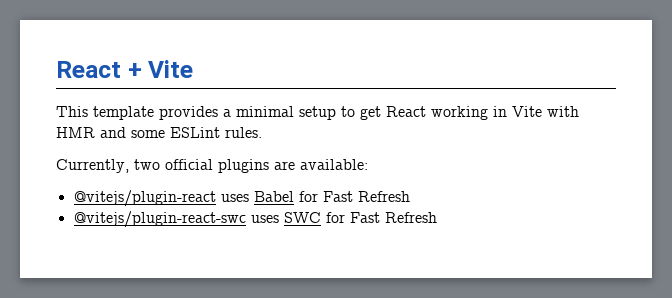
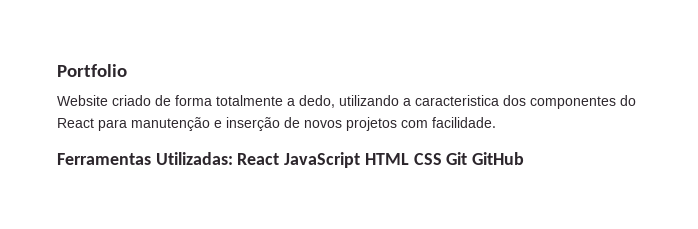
- React + Vite
- This template provides a minimal setup to get React working in Vite with HMR and some ESLint rules.
- Currently, two official plugins are available:
- @vitejs/plugin-react uses Babel for Fast Refresh
- @vitejs/plugin-react-swc uses SWC for Fast Refresh
+ Portfolio
+ Website criado de forma totalmente a dedo, utilizando a caracteristica dos componentes do React para manutenção e inserção de novos projetos com facilidade.
+ Ferramentas Utilizadas: React JavaScript HTML CSS Git GitHub

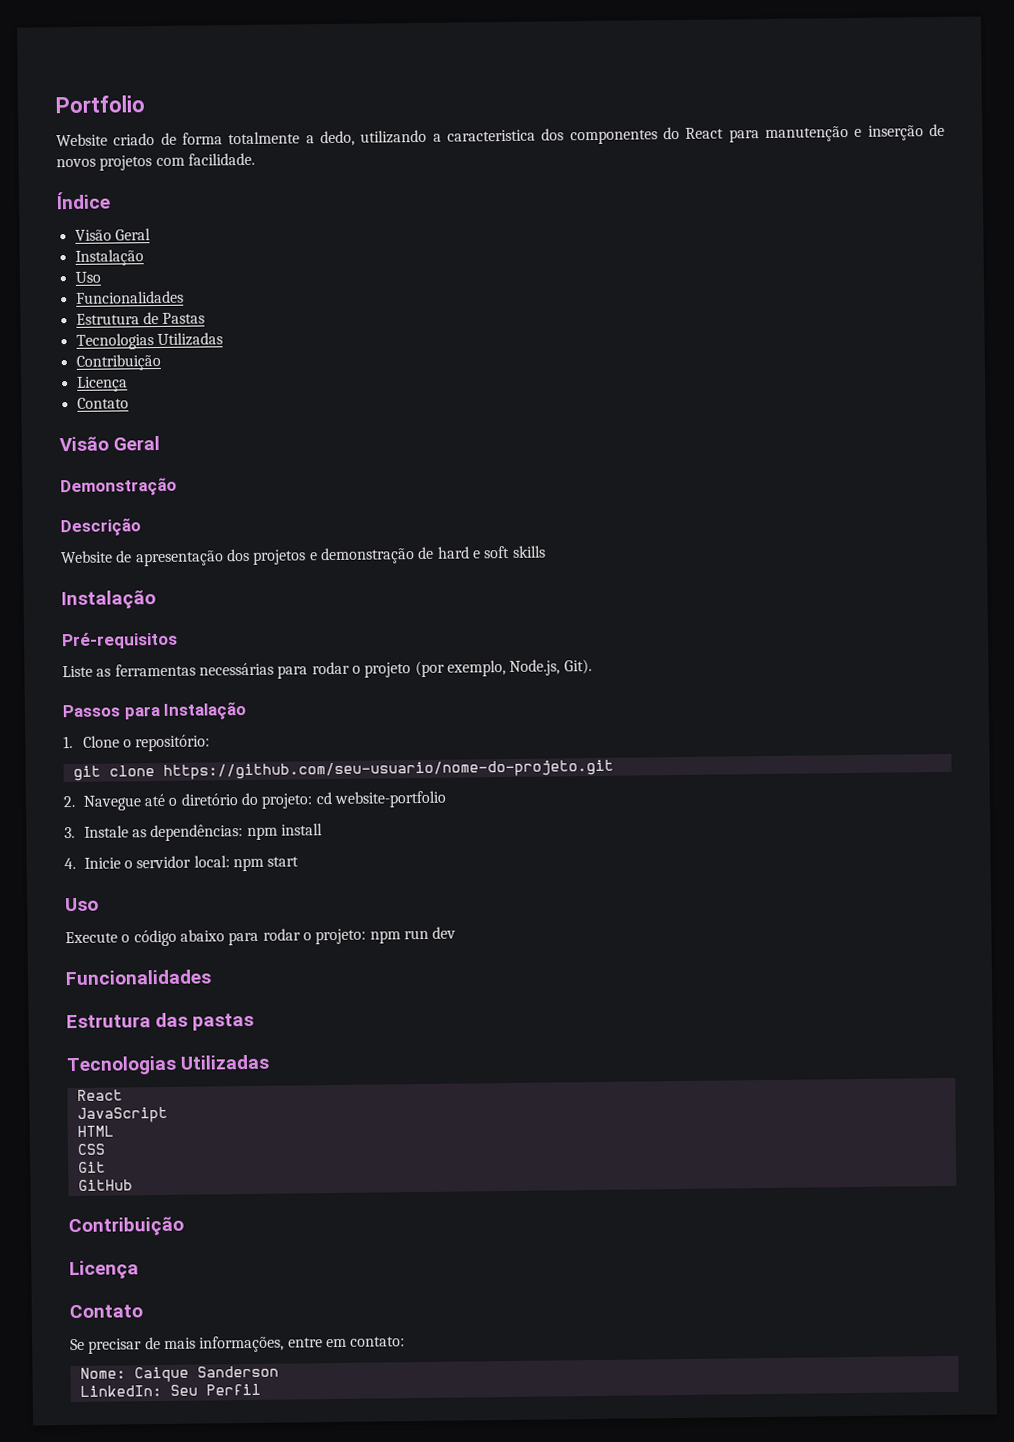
- Ferramentas Utilizadas: React JavaScript HTML CSS Git GitHub
+ Índice
+ Visão Geral
+ Instalação
+ Uso
+ Funcionalidades
+ Estrutura de Pastas
+ Tecnologias Utilizadas
+ Contribuição
+ Licença
+ Contato
+ Visão Geral
+ Demonstração
+ Descrição
+ Website de apresentação dos projetos e demonstração de hard e soft skills
+ Instalação
+ Pré-requisitos
+ Liste as ferramentas necessárias para rodar o projeto (por exemplo, Node.js, Git).
+ Passos para Instalação
+ 1. Clone o repositório:
+ git clone https://github.com/seu-usuario/nome-do-projeto.git
+ 2. Navegue até o diretório do projeto: cd website-portfolio
+ 3. Instale as dependências: npm install
+ 4. Inicie o servidor local: npm start
+ Uso
+ Execute o código abaixo para rodar o projeto: npm run dev
+ Funcionalidades
+ Estrutura das pastas
+ Tecnologias Utilizadas
+ React
+ JavaScript
+ HTML
+ CSS
+ Git
+ GitHub
+ Contribuição
+ Licença
+ Contato
+ Se precisar de mais informações, entre em contato:
+ Nome: Caique Sanderson
+ LinkedIn: Seu Perfil

